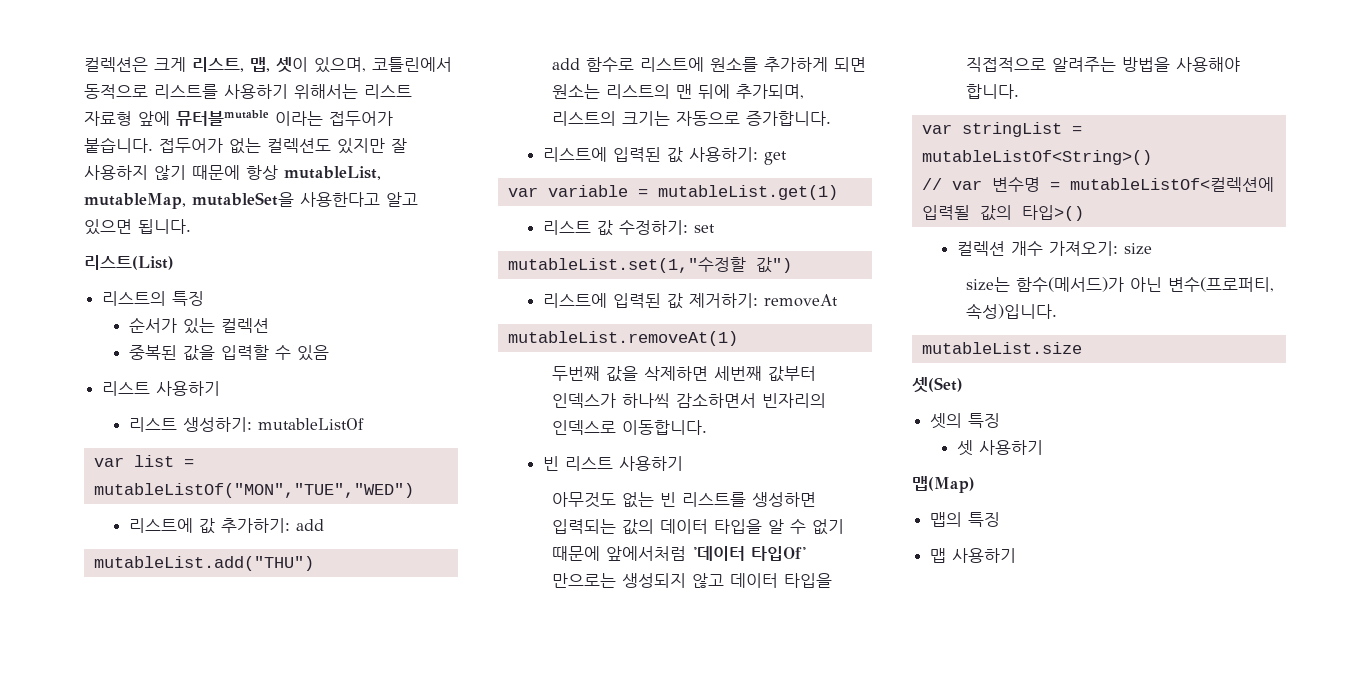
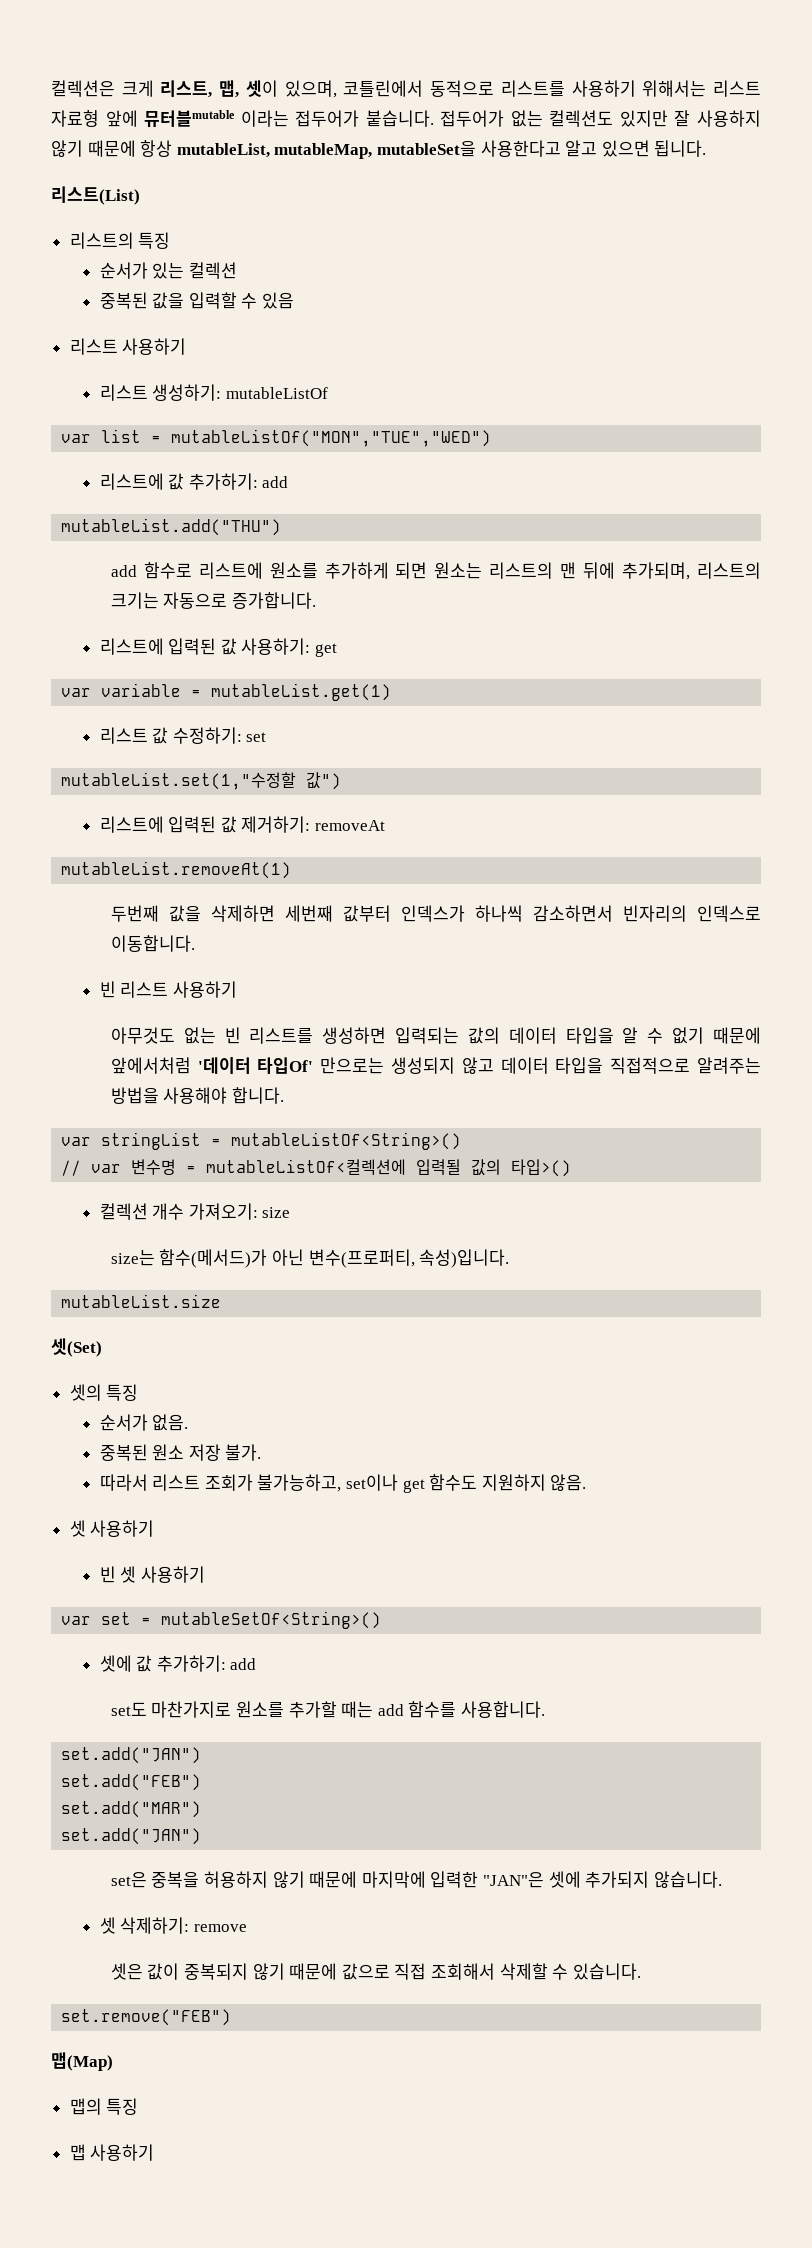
+ 순서가 없음.
+ 중복된 원소 저장 불가.
+ 따라서 리스트 조회가 불가능하고, set이나 get 함수도 지원하지 않음.
  셋 사용하기
+ 빈 셋 사용하기
+ var set = mutableSetOf<String>()
+ 셋에 값 추가하기: add
+ set도 마찬가지로 원소를 추가할 때는 add 함수를 사용합니다.
+ set.add("JAN")
+ set.add("FEB")
+ set.add("MAR")
+ set.add("JAN")
+ set은 중복을 허용하지 않기 때문에 마지막에 입력한 "JAN"은 셋에 추가되지 않습니다.
+ 셋 삭제하기: remove
+ 셋은 값이 중복되지 않기 때문에 값으로 직접 조회해서 삭제할 수 있습니다.
+ set.remove("FEB")

